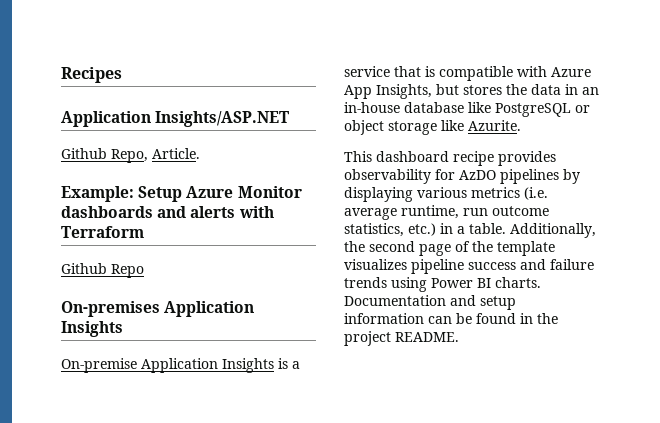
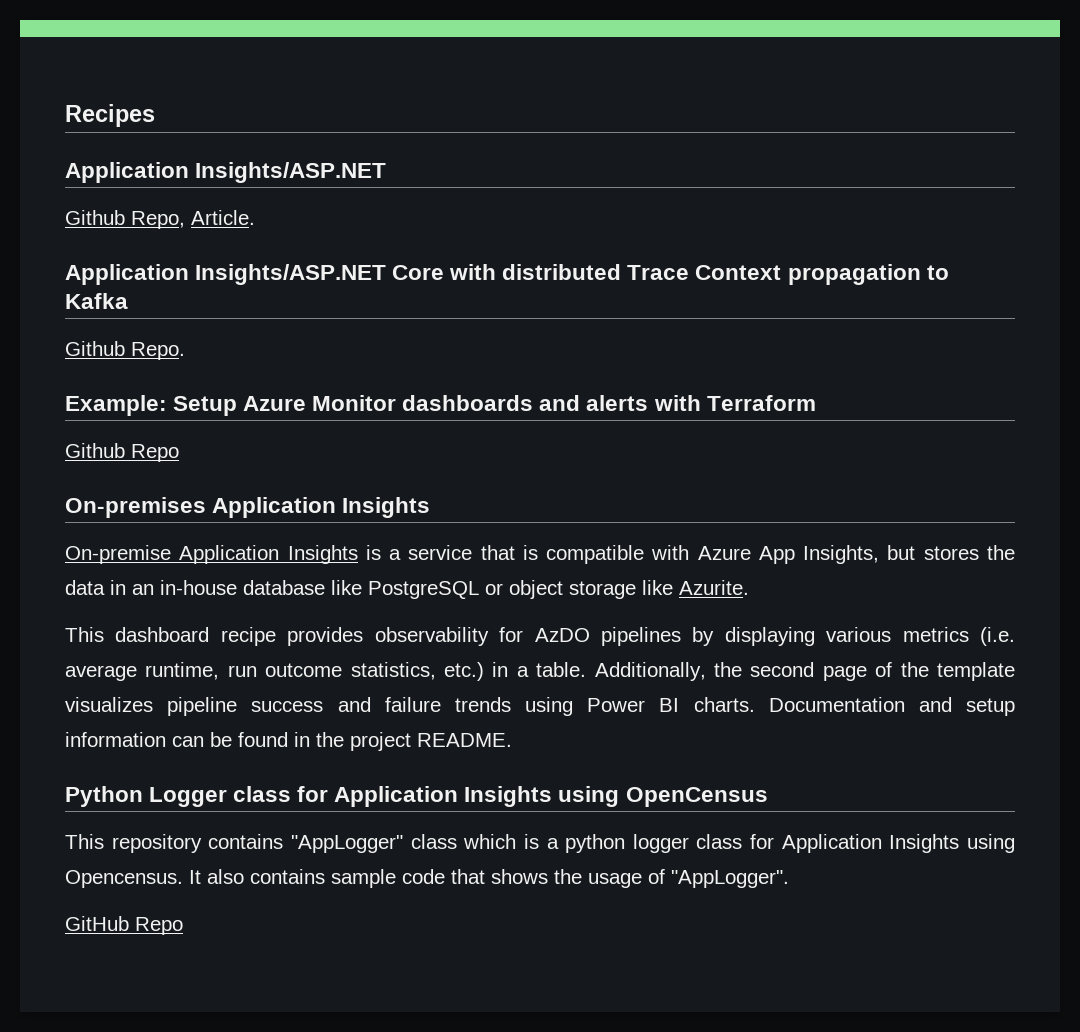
+ Application Insights/ASP.NET Core with distributed Trace Context propagation to Kafka
+ Github Repo.
+ Python Logger class for Application Insights using OpenCensus
+ This repository contains "AppLogger" class which is a python logger class for Application Insights using Opencensus. It also contains sample code that shows the usage of "AppLogger".
+ GitHub Repo

